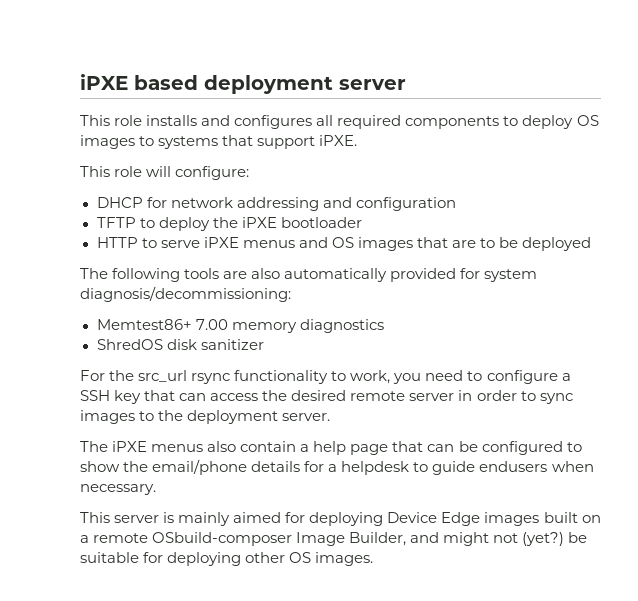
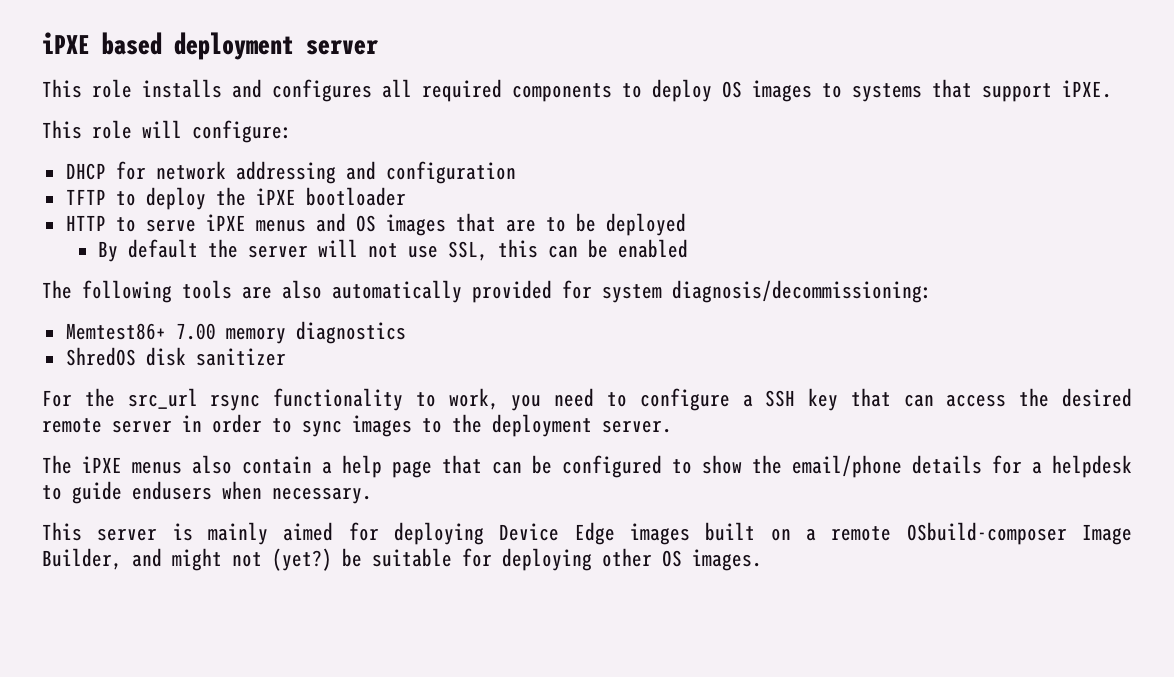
+ By default the server will not use SSL, this can be enabled

